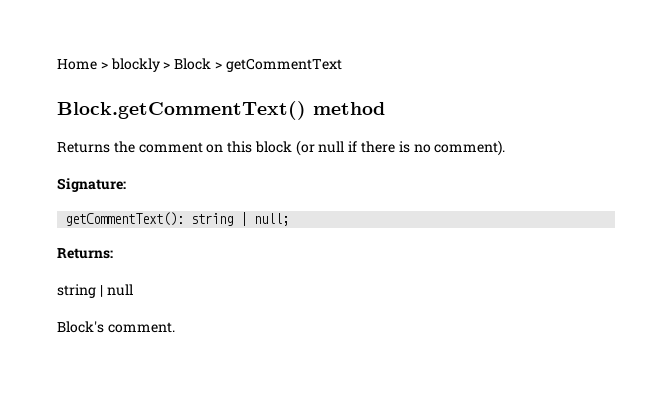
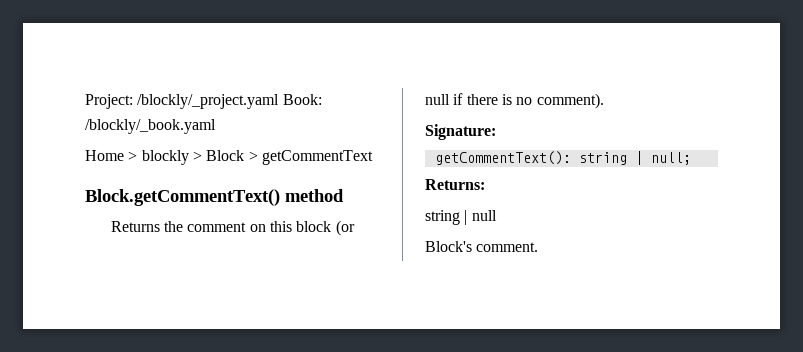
+ Project: /blockly/_project.yaml Book: /blockly/_book.yaml

